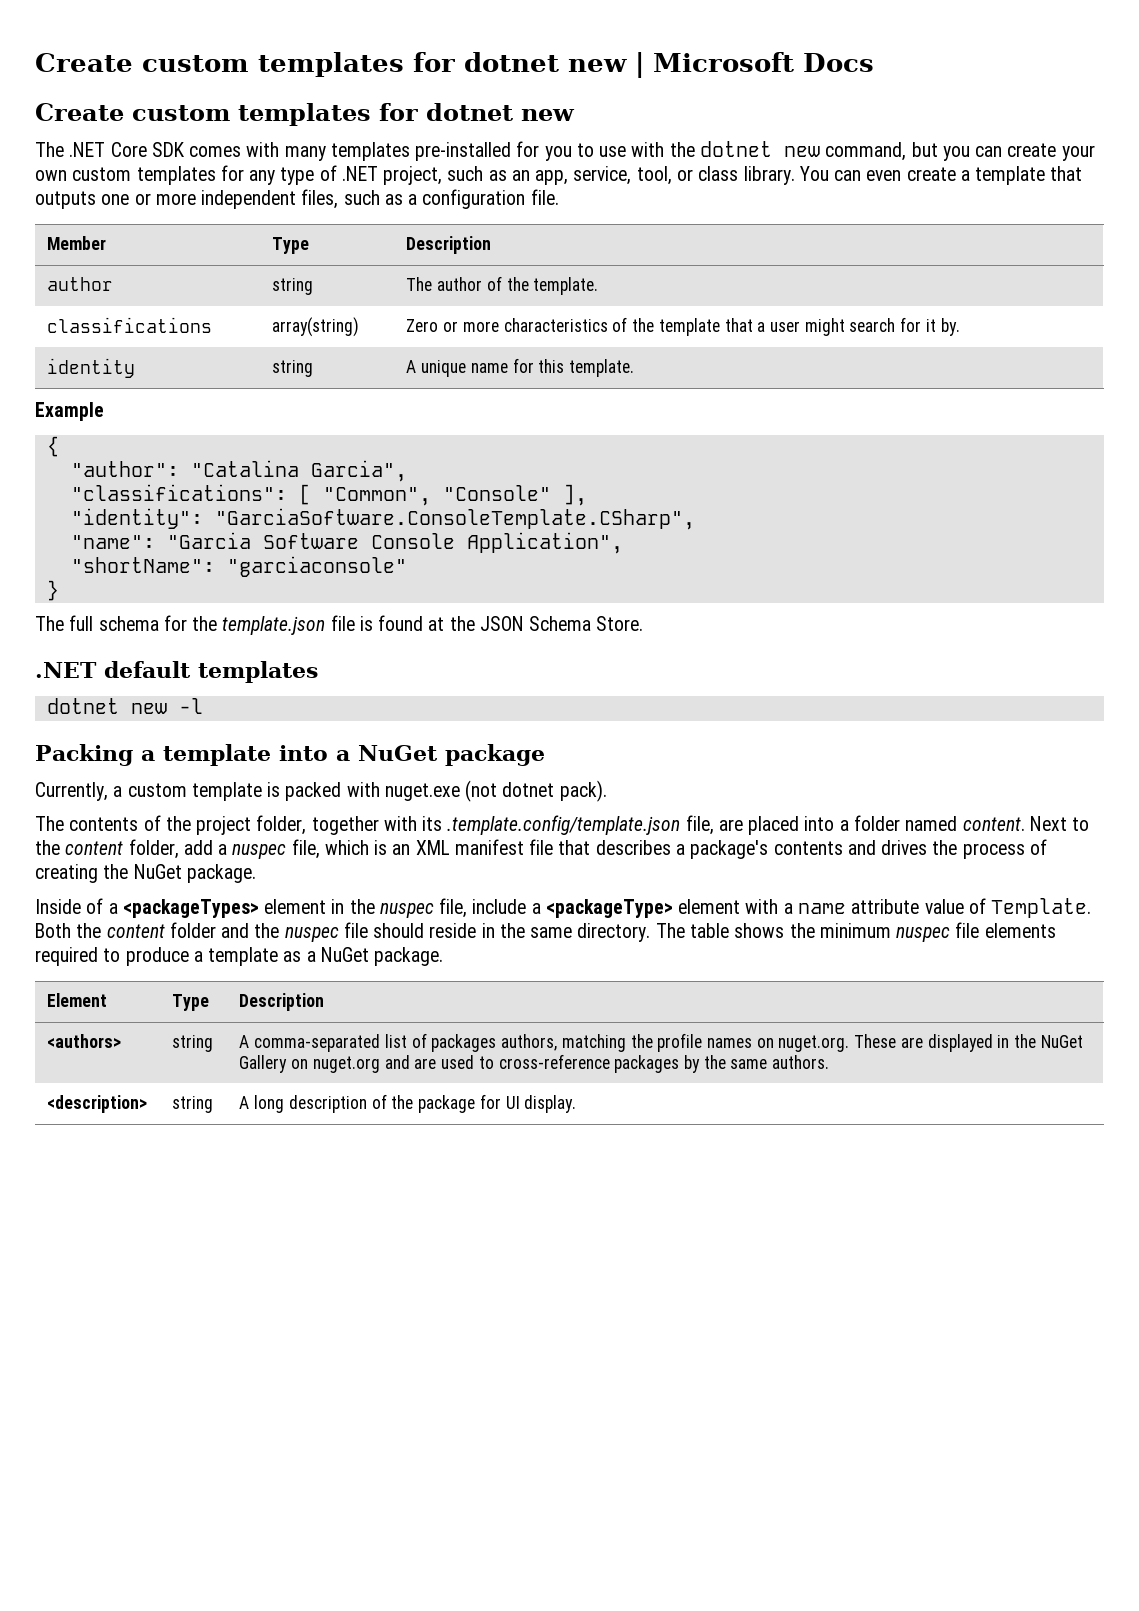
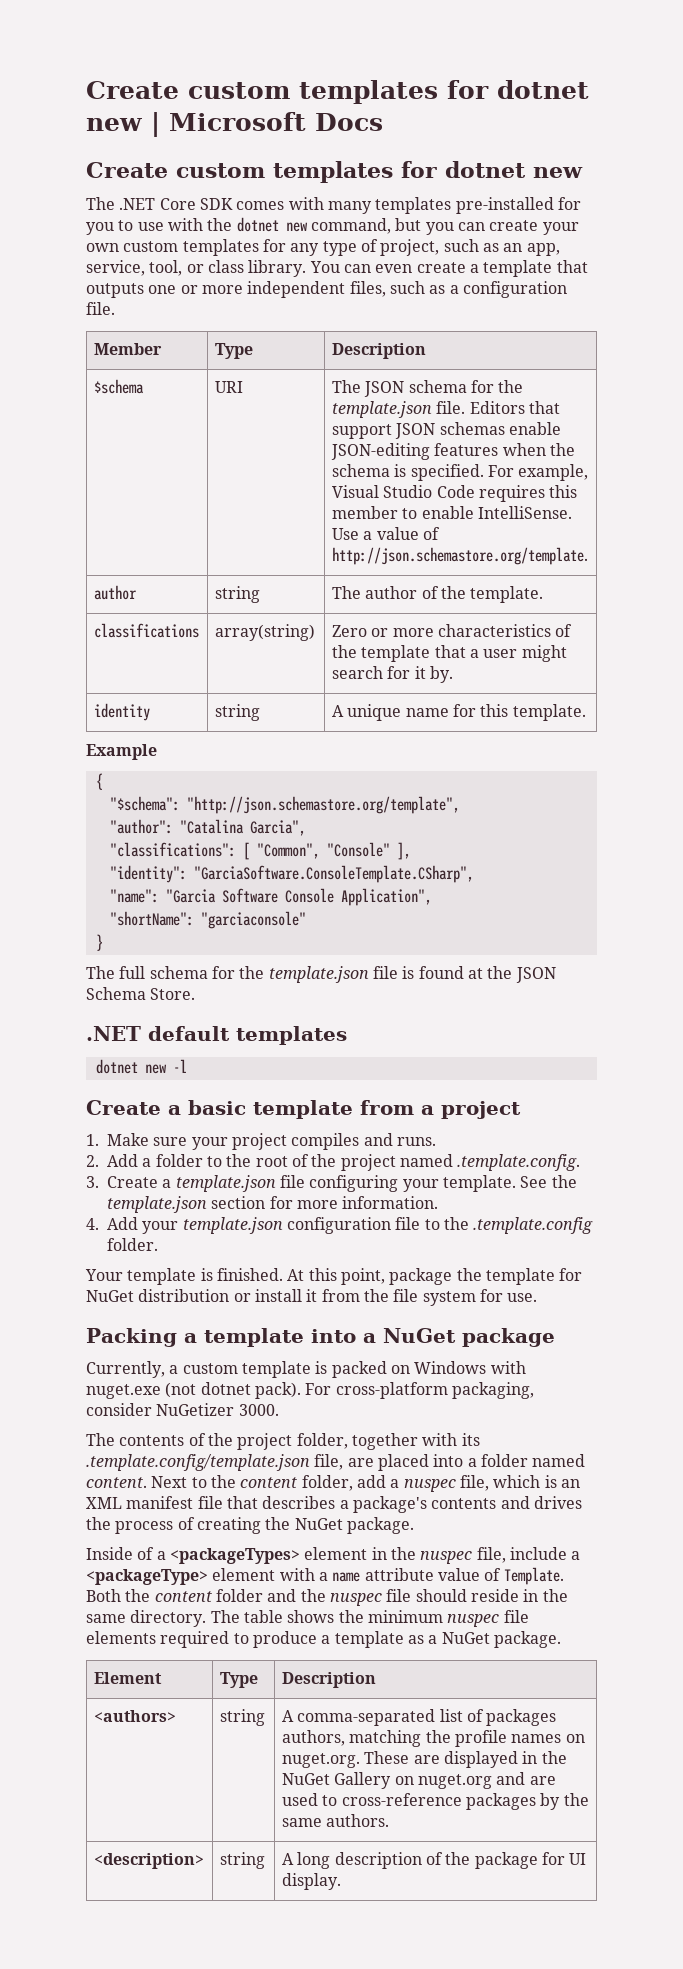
- The .NET Core SDK comes with many templates pre-installed for you to use with the dotnet new command, but you can create your own custom templates for any type of .NET project, such as an app, service, tool, or class library.
+ The .NET Core SDK comes with many templates pre-installed for you to use with the dotnet new command, but you can create your own custom templates for any type of project, such as an app, service, tool, or class library.
+ $schema | URI | The JSON schema for the template.json file. Editors that support JSON schemas enable JSON-editing features when the schema is specified. For example, Visual Studio Code requires this member to enable IntelliSense. Use a value of http://json.schemastore.org/template.
+ "$schema": "http://json.schemastore.org/template",
+ Create a basic template from a project
+ 1. Make sure your project compiles and runs.
+ 2. Add a folder to the root of the project named .template.config.
+ 3. Create a template.json file configuring your template. See the template.json section for more information.
+ 4. Add your template.json configuration file to the .template.config folder.
+ Your template is finished. At this point, package the template for NuGet distribution or install it from the file system for use.
- Currently, a custom template is packed with nuget.exe (not dotnet pack).
+ Currently, a custom template is packed on Windows with nuget.exe (not dotnet pack). For cross-platform packaging, consider NuGetizer 3000.

